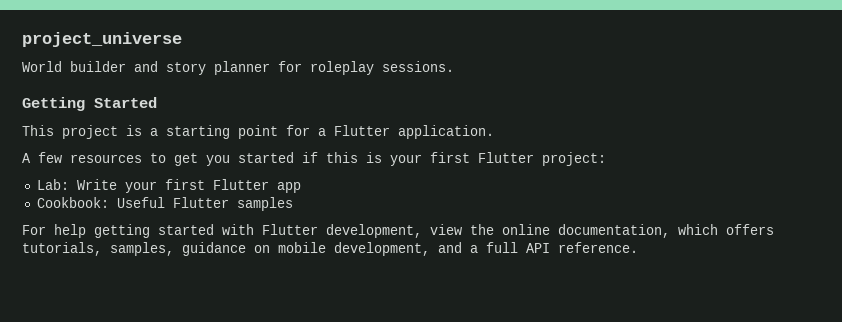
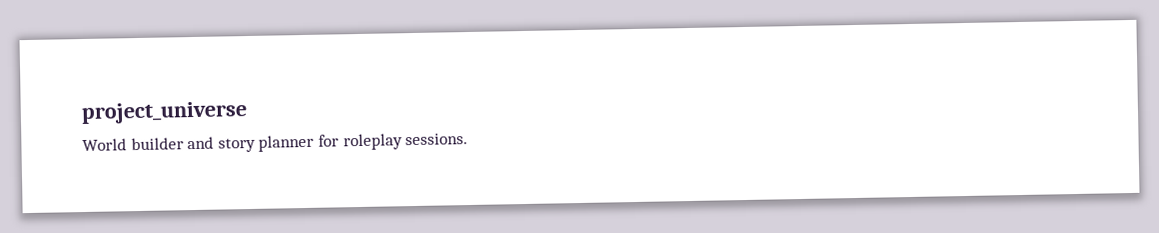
- Getting Started
- This project is a starting point for a Flutter application.
- A few resources to get you started if this is your first Flutter project:
- Lab: Write your first Flutter app
- Cookbook: Useful Flutter samples
- For help getting started with Flutter development, view the online documentation, which offers tutorials, samples, guidance on mobile development, and a full API reference.

